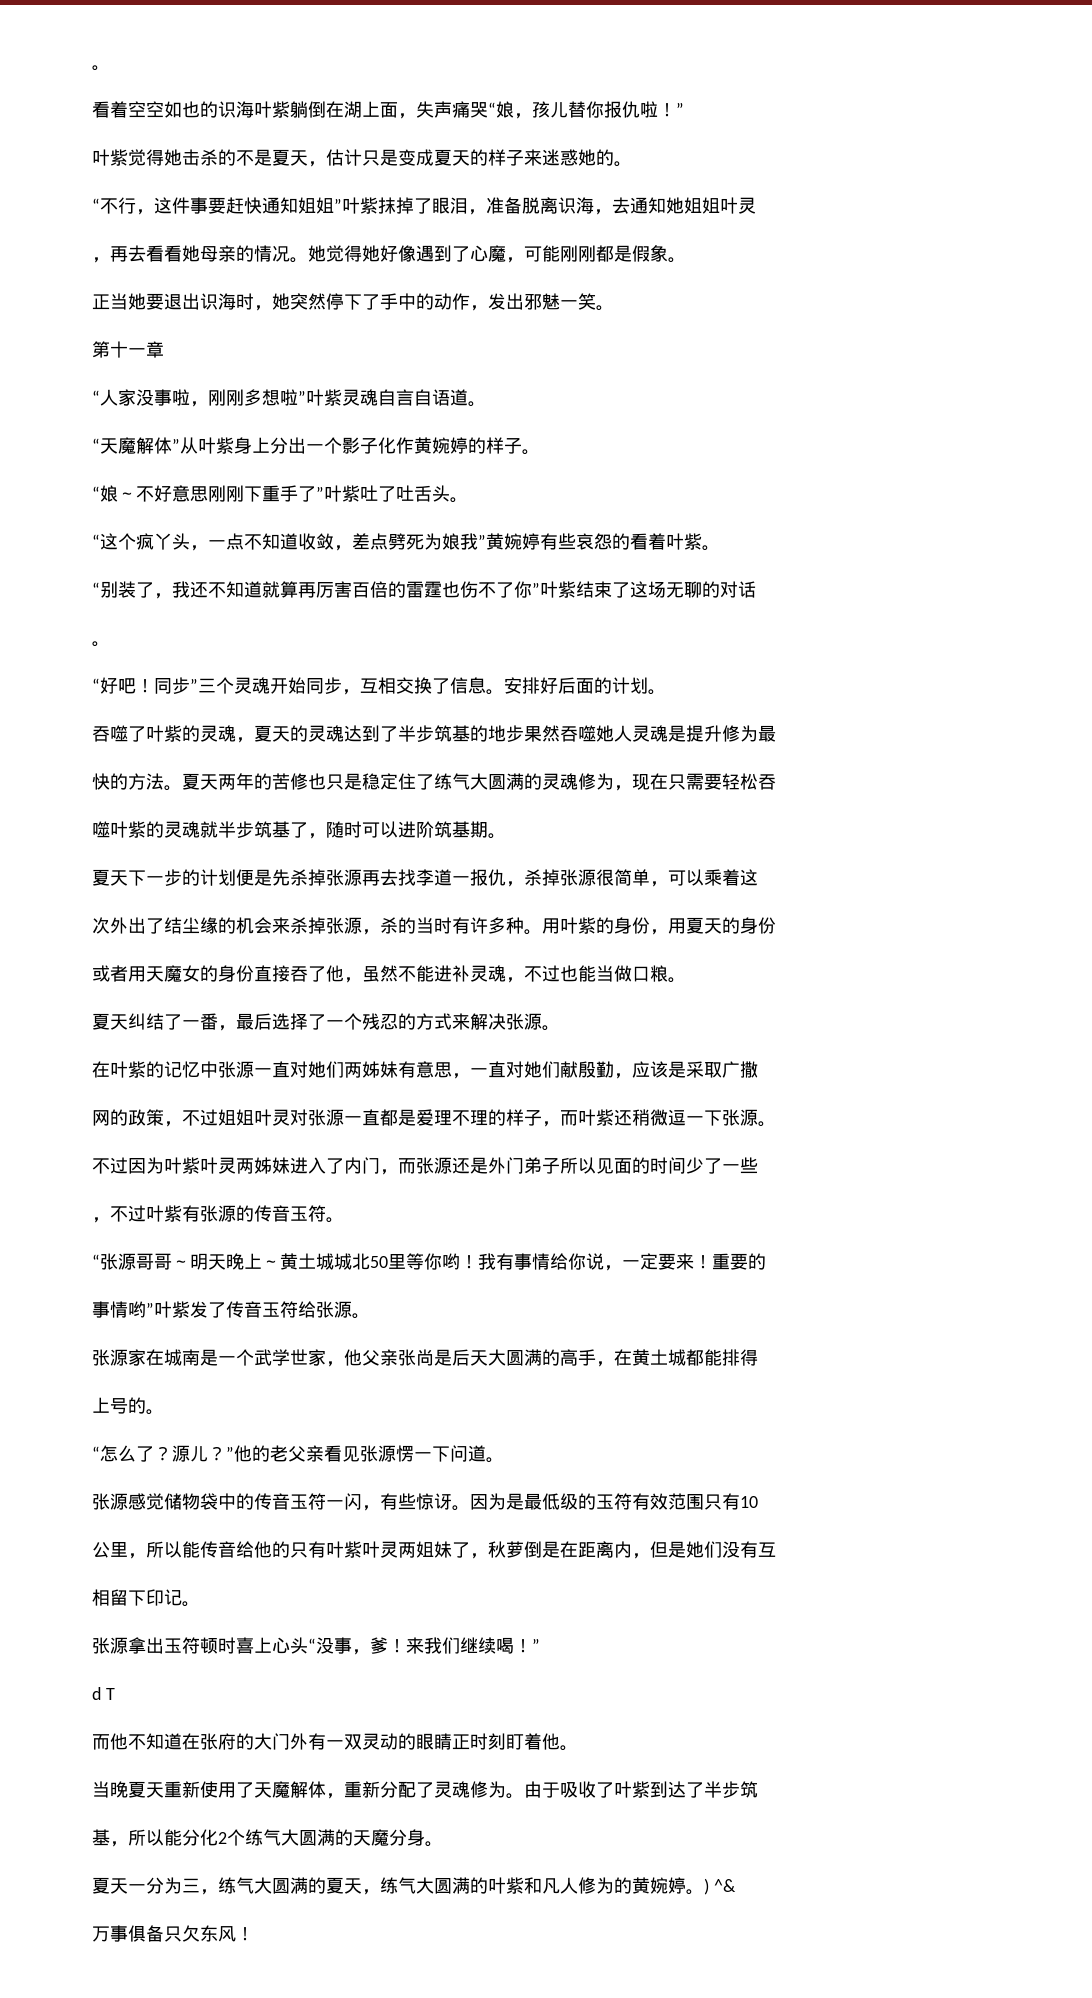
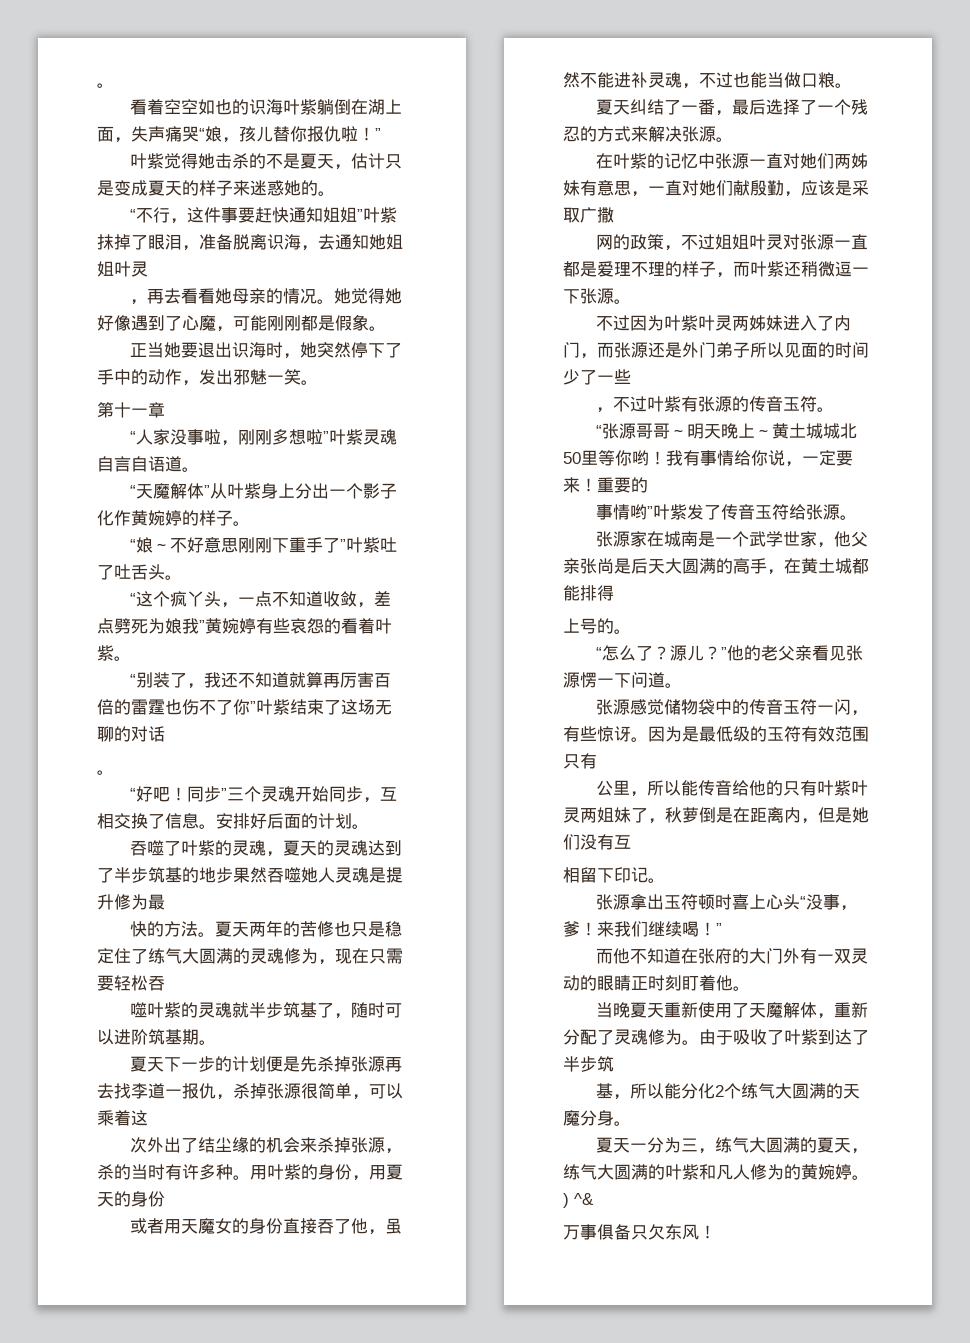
- 因为是最低级的玉符有效范围只有10
+ 因为是最低级的玉符有效范围只有
- d T

